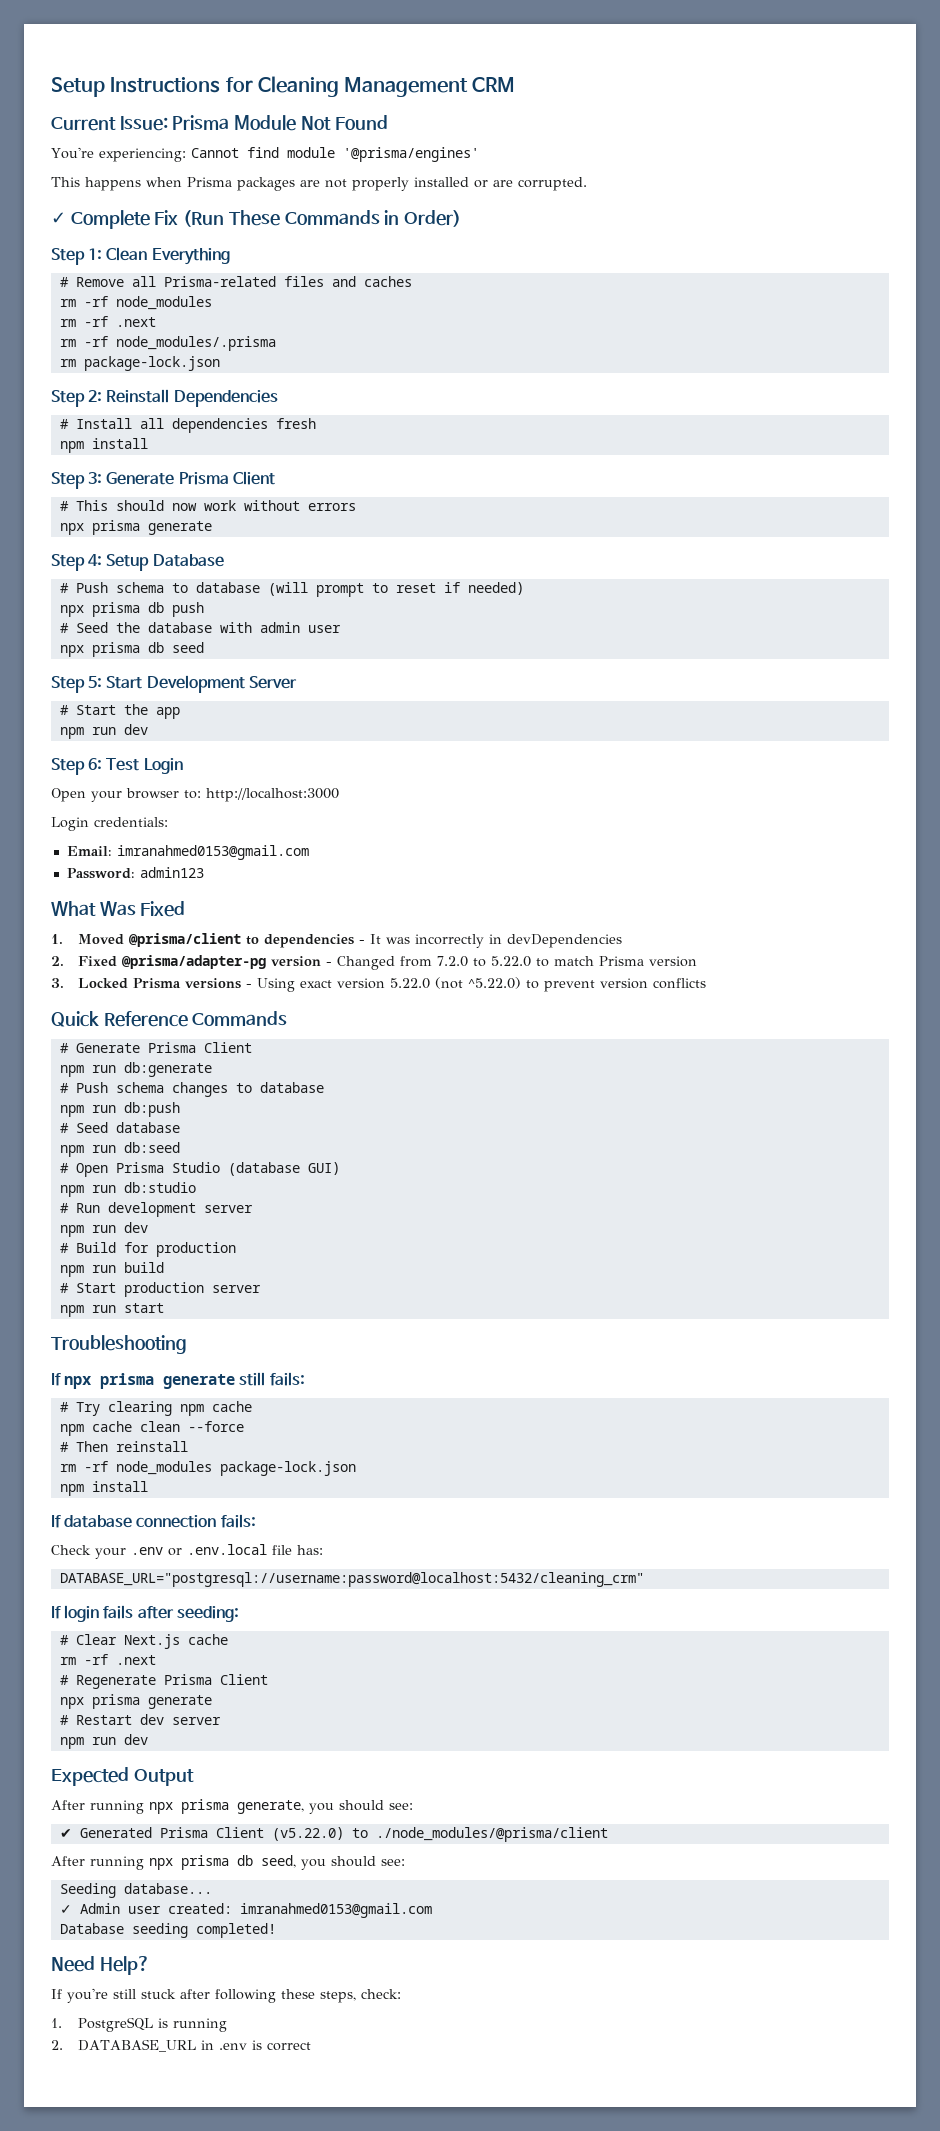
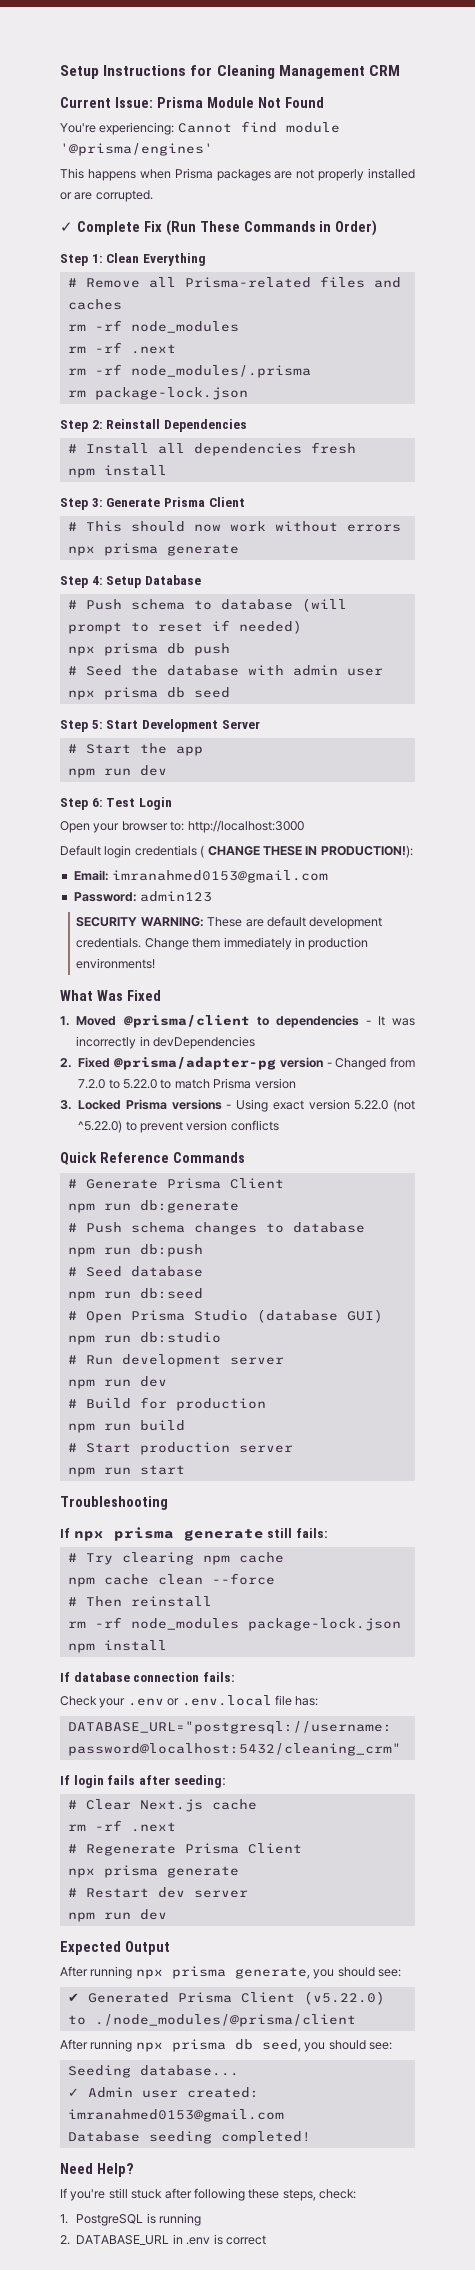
- Login credentials:
+ Default login credentials ( CHANGE THESE IN PRODUCTION!):
  Email: imranahmed0153@gmail.com
  Password: admin123
+ SECURITY WARNING: These are default development credentials. Change them immediately in production environments!

